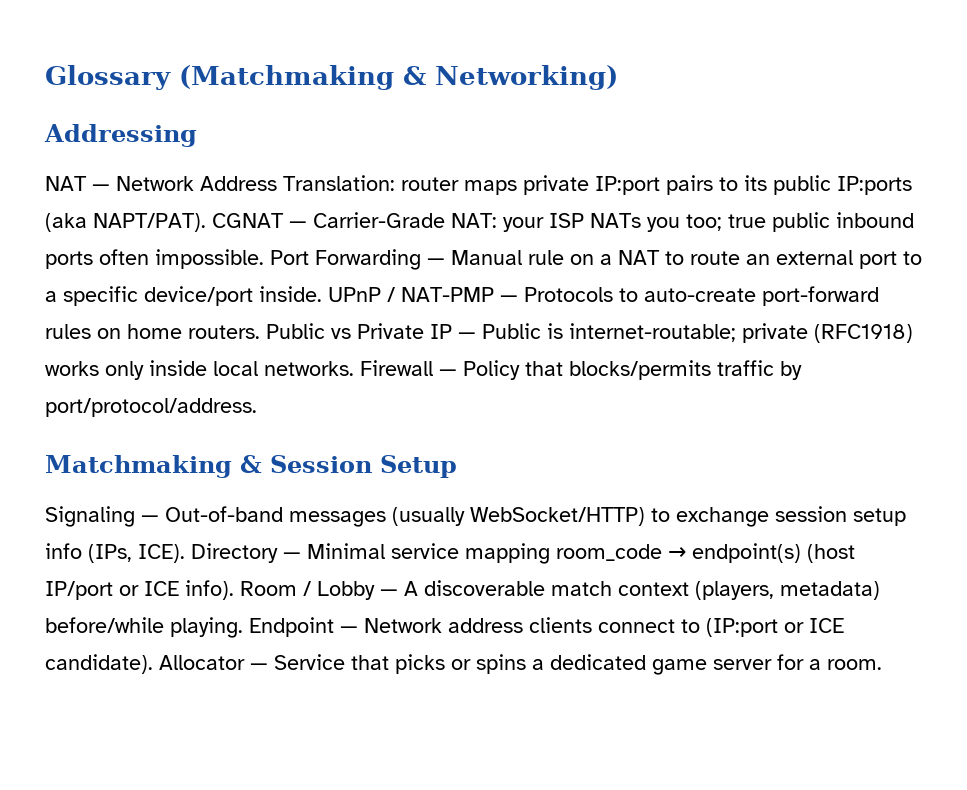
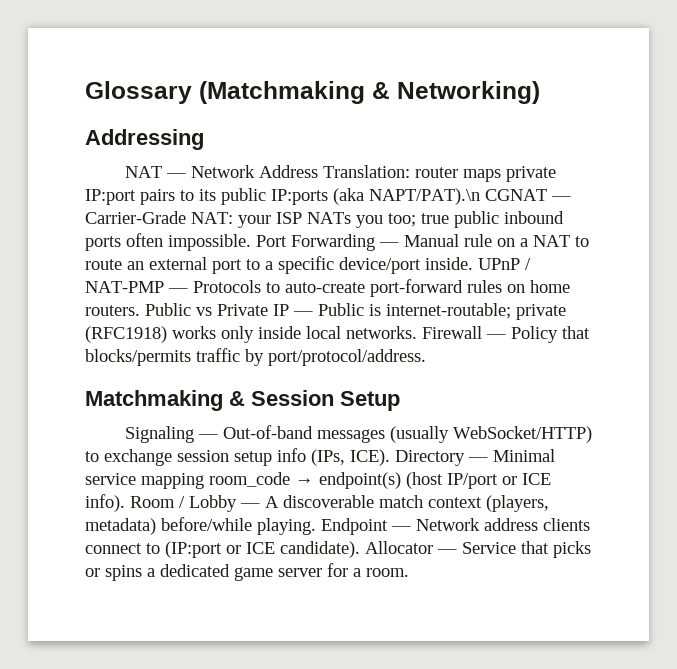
- NAT — Network Address Translation: router maps private IP:port pairs to its public IP:ports (aka NAPT/PAT). CGNAT — Carrier-Grade NAT: your ISP NATs you too; true public inbound ports often impossible.
+ NAT — Network Address Translation: router maps private IP:port pairs to its public IP:ports (aka NAPT/PAT).\n CGNAT — Carrier-Grade NAT: your ISP NATs you too; true public inbound ports often impossible.

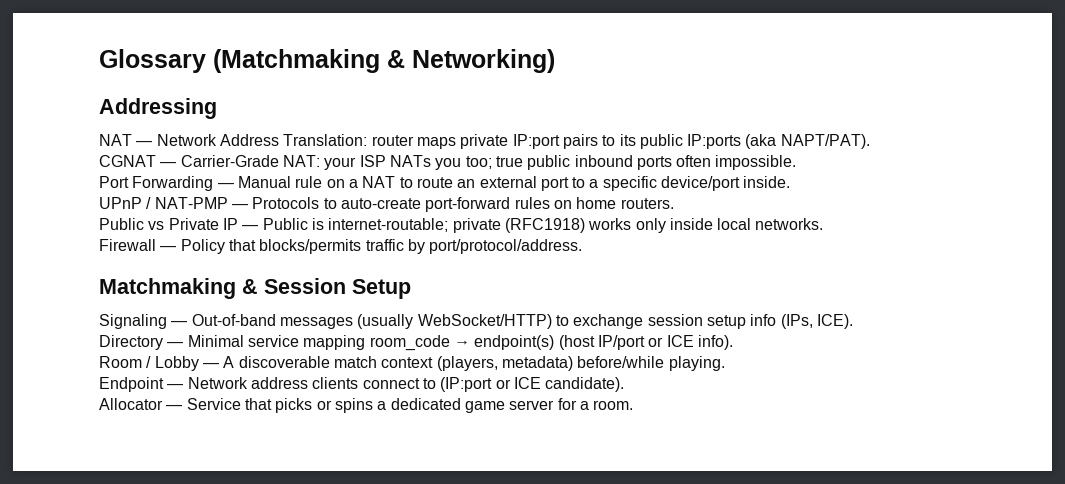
- router maps private IP:port pairs to its public IP:ports (aka NAPT/PAT).\n CGNAT — Carrier-Grade NAT:
+ router maps private IP:port pairs to its public IP:ports (aka NAPT/PAT).
+ CGNAT — Carrier-Grade NAT:
- true public inbound ports often impossible. Port Forwarding — Manual rule on a NAT to route an external port to a specific device/port inside. UPnP / NAT-PMP — Protocols to auto-create port-forward rules on home routers. Public vs Private IP — Public is internet-routable;
+ true public inbound ports often impossible.
+ Port Forwarding — Manual rule on a NAT to route an external port to a specific device/port inside.
+ UPnP / NAT-PMP — Protocols to auto-create port-forward rules on home routers.
+ Public vs Private IP — Public is internet-routable;
- private (RFC1918) works only inside local networks. Firewall — Policy that blocks/permits traffic by port/protocol/address.
+ private (RFC1918) works only inside local networks.
+ Firewall — Policy that blocks/permits traffic by port/protocol/address.
- Signaling — Out-of-band messages (usually WebSocket/HTTP) to exchange session setup info (IPs, ICE). Directory — Minimal service mapping room_code → endpoint(s) (host IP/port or ICE info). Room / Lobby — A discoverable match context (players, metadata) before/while playing. Endpoint — Network address clients connect to (IP:port or ICE candidate). Allocator — Service that picks or spins a dedicated game server for a room.
+ Signaling — Out-of-band messages (usually WebSocket/HTTP) to exchange session setup info (IPs, ICE).
+ Directory — Minimal service mapping room_code → endpoint(s) (host IP/port or ICE info).
+ Room / Lobby — A discoverable match context (players, metadata) before/while playing.
+ Endpoint — Network address clients connect to (IP:port or ICE candidate).
+ Allocator — Service that picks or spins a dedicated game server for a room.

